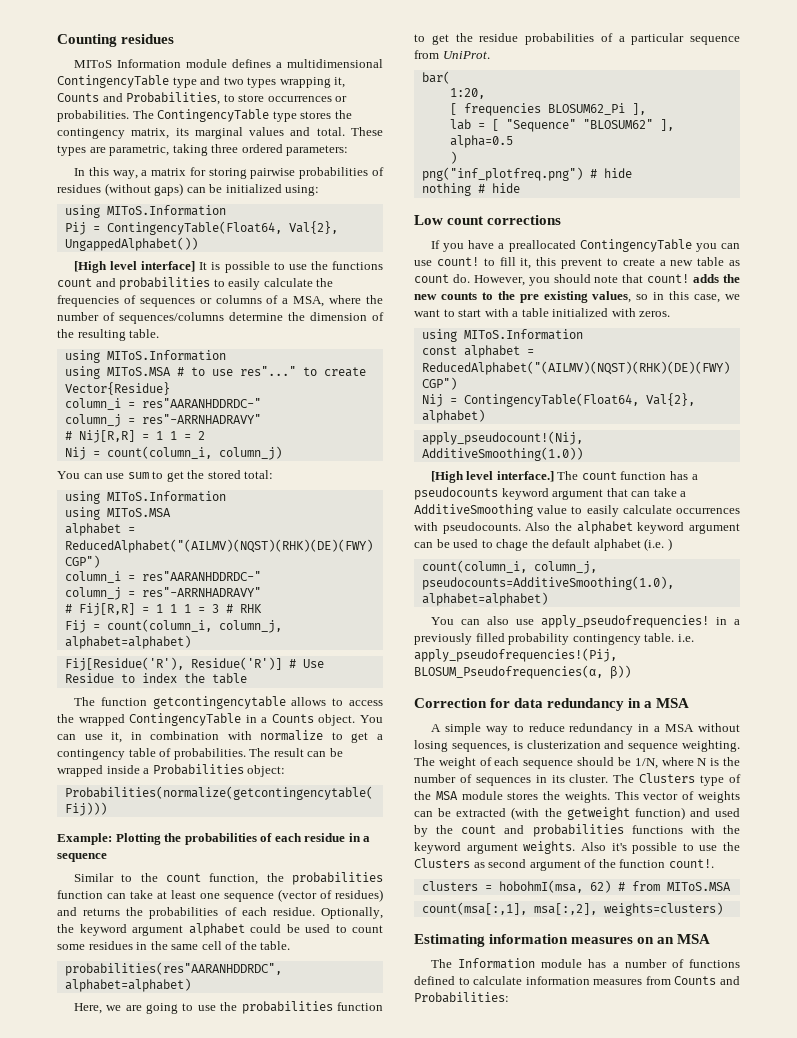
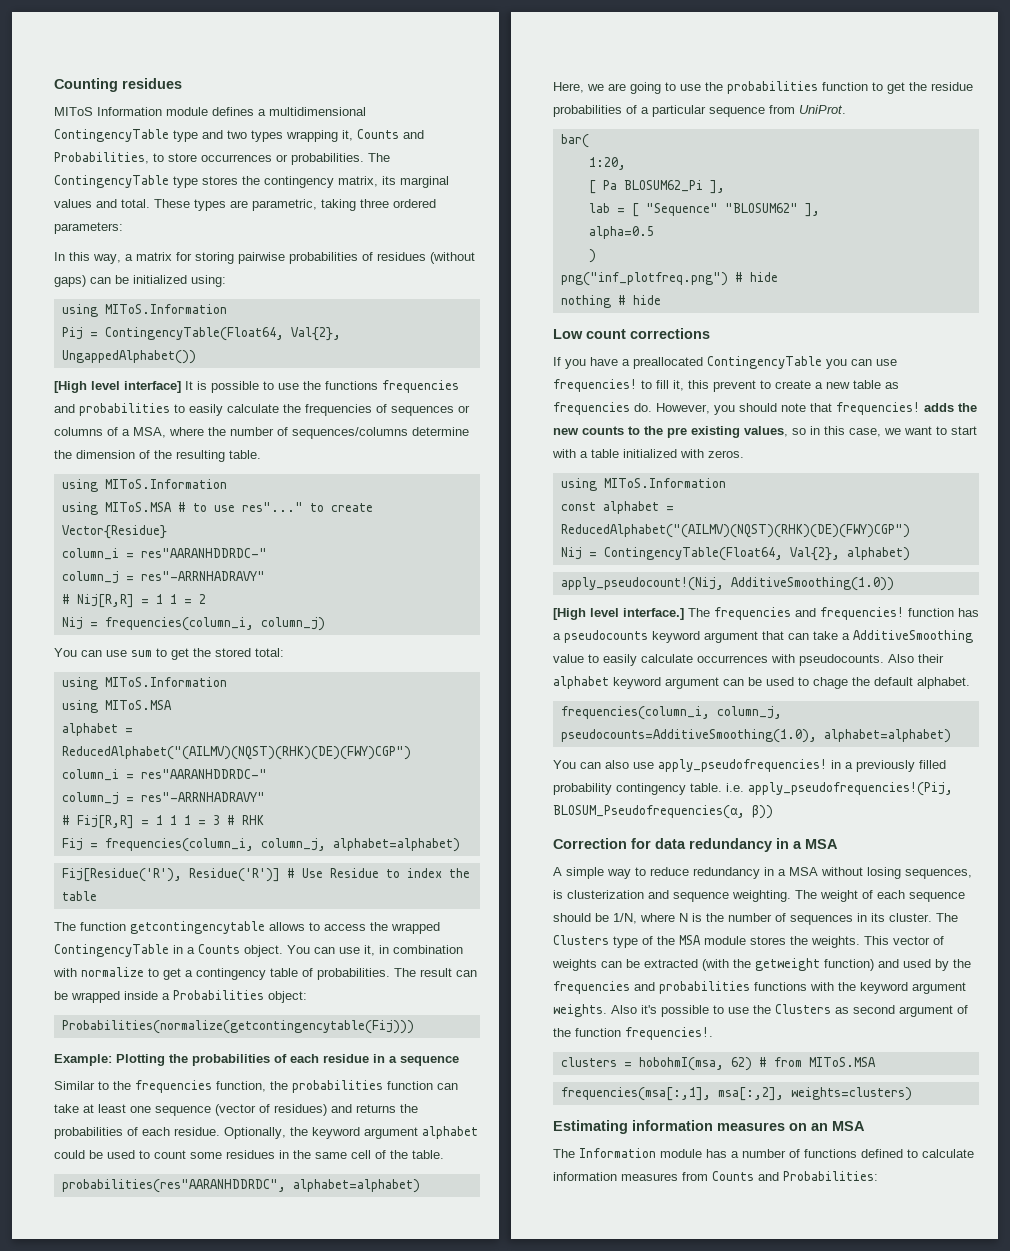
- [High level interface] It is possible to use the functions count and probabilities to easily calculate the frequencies of sequences or columns of a MSA, where the number of sequences/columns determine the dimension of the resulting table.
+ [High level interface] It is possible to use the functions frequencies and probabilities to easily calculate the frequencies of sequences or columns of a MSA, where the number of sequences/columns determine the dimension of the resulting table.
- Nij = count(column_i, column_j)
+ Nij = frequencies(column_i, column_j)
- Fij = count(column_i, column_j, alphabet=alphabet)
+ Fij = frequencies(column_i, column_j, alphabet=alphabet)
- Similar to the count function, the probabilities function can take at least one sequence (vector of residues) and returns the probabilities of each residue.
+ Similar to the frequencies function, the probabilities function can take at least one sequence (vector of residues) and returns the probabilities of each residue.
- [ frequencies BLOSUM62_Pi ],
+ [ Pa BLOSUM62_Pi ],
- If you have a preallocated ContingencyTable you can use count! to fill it, this prevent to create a new table as count do.
+ If you have a preallocated ContingencyTable you can use frequencies! to fill it, this prevent to create a new table as frequencies do.
- However, you should note that count! adds the new counts to the pre existing values, so in this case, we want to start with a table initialized with zeros.
+ However, you should note that frequencies! adds the new counts to the pre existing values, so in this case, we want to start with a table initialized with zeros.
- The count function has a pseudocounts keyword argument that can take a AdditiveSmoothing value to easily calculate occurrences with pseudocounts.
+ The frequencies and frequencies! function has a pseudocounts keyword argument that can take a AdditiveSmoothing value to easily calculate occurrences with pseudocounts.
- Also the alphabet keyword argument can be used to chage the default alphabet (i.e. )
- count(column_i, column_j, pseudocounts=AdditiveSmoothing(1.0), alphabet=alphabet)
+ Also their alphabet keyword argument can be used to chage the default alphabet.
+ frequencies(column_i, column_j, pseudocounts=AdditiveSmoothing(1.0), alphabet=alphabet)
- This vector of weights can be extracted (with the getweight function) and used by the count and probabilities functions with the keyword argument weights.
+ This vector of weights can be extracted (with the getweight function) and used by the frequencies and probabilities functions with the keyword argument weights.
- Also it's possible to use the Clusters as second argument of the function count!.
+ Also it's possible to use the Clusters as second argument of the function frequencies!.
- count(msa[:,1], msa[:,2], weights=clusters)
+ frequencies(msa[:,1], msa[:,2], weights=clusters)

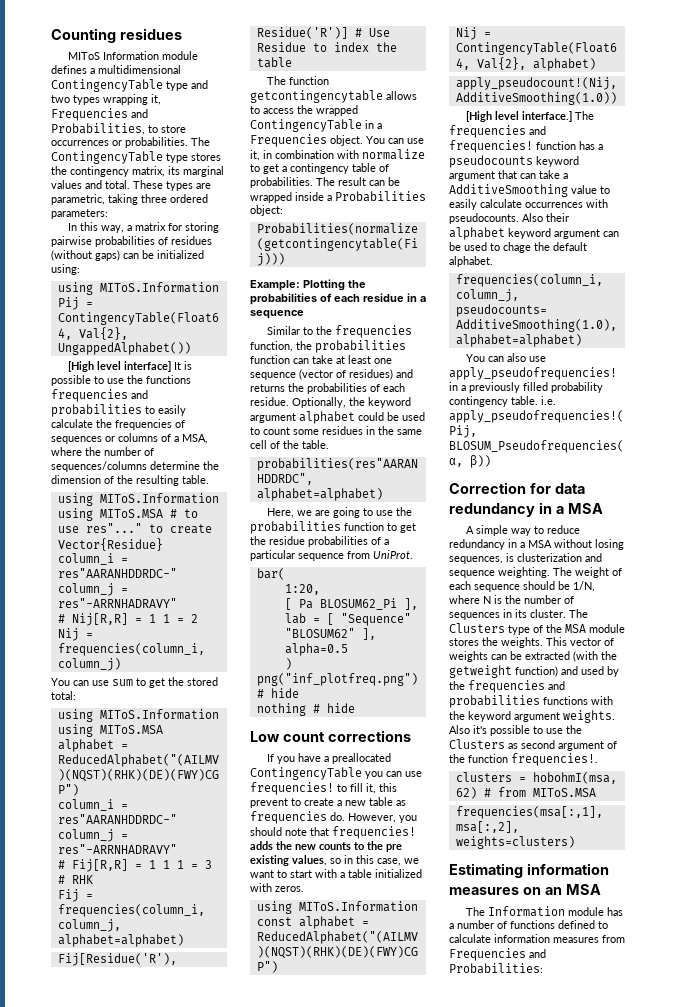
- MIToS Information module defines a multidimensional ContingencyTable type and two types wrapping it, Counts and Probabilities, to store occurrences or probabilities.
+ MIToS Information module defines a multidimensional ContingencyTable type and two types wrapping it, Frequencies and Probabilities, to store occurrences or probabilities.
- The function getcontingencytable allows to access the wrapped ContingencyTable in a Counts object.
+ The function getcontingencytable allows to access the wrapped ContingencyTable in a Frequencies object.
- The Information module has a number of functions defined to calculate information measures from Counts and Probabilities:
+ The Information module has a number of functions defined to calculate information measures from Frequencies and Probabilities:

